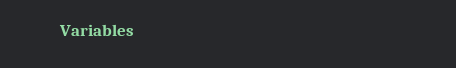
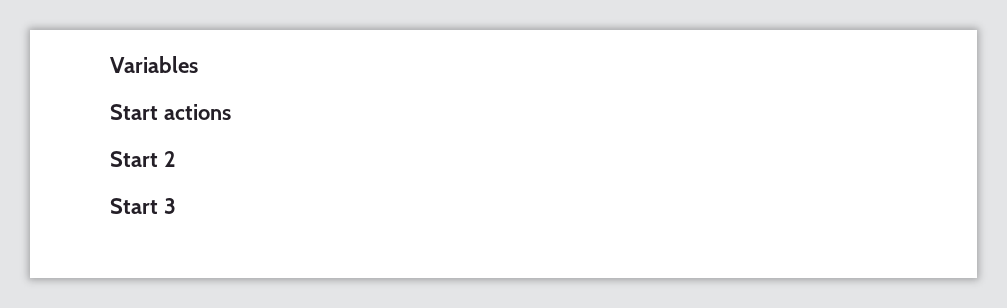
+ Start actions
+ Start 2
+ Start 3

